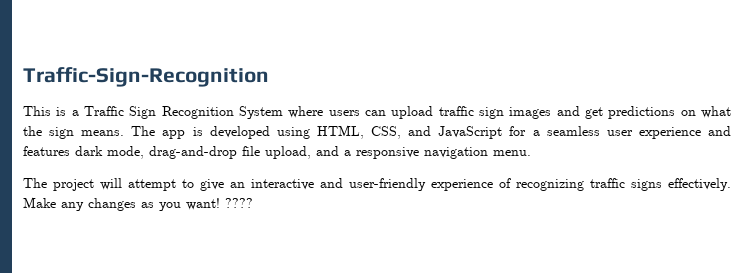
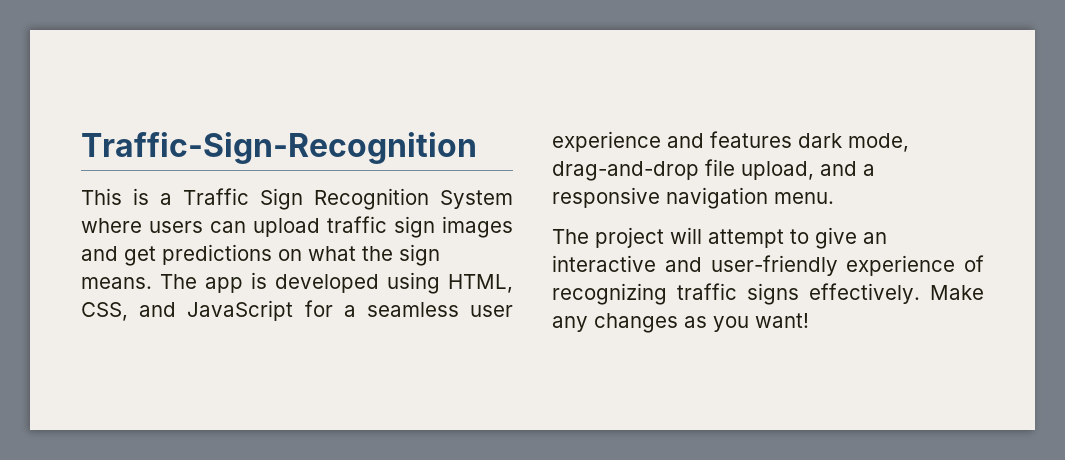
- ????

